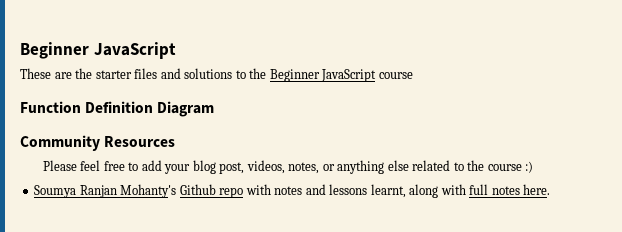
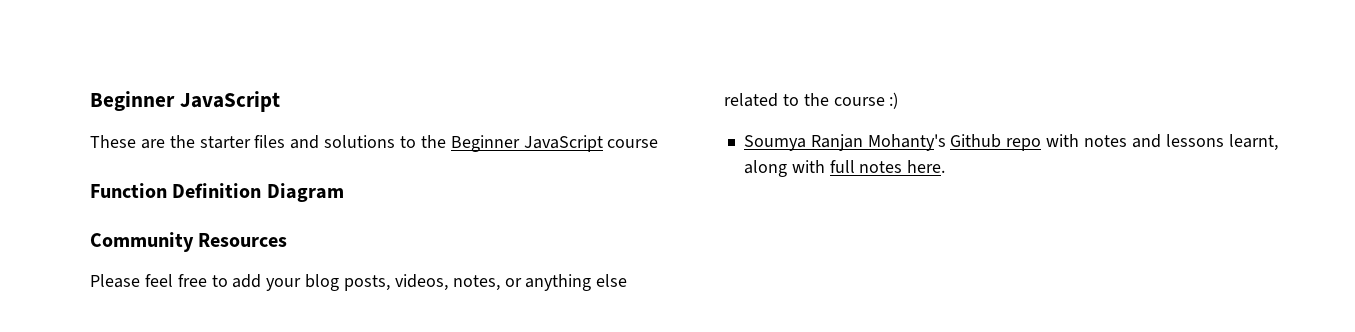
- Please feel free to add your blog post, videos, notes, or anything else related to the course :)
+ Please feel free to add your blog posts, videos, notes, or anything else related to the course :)

